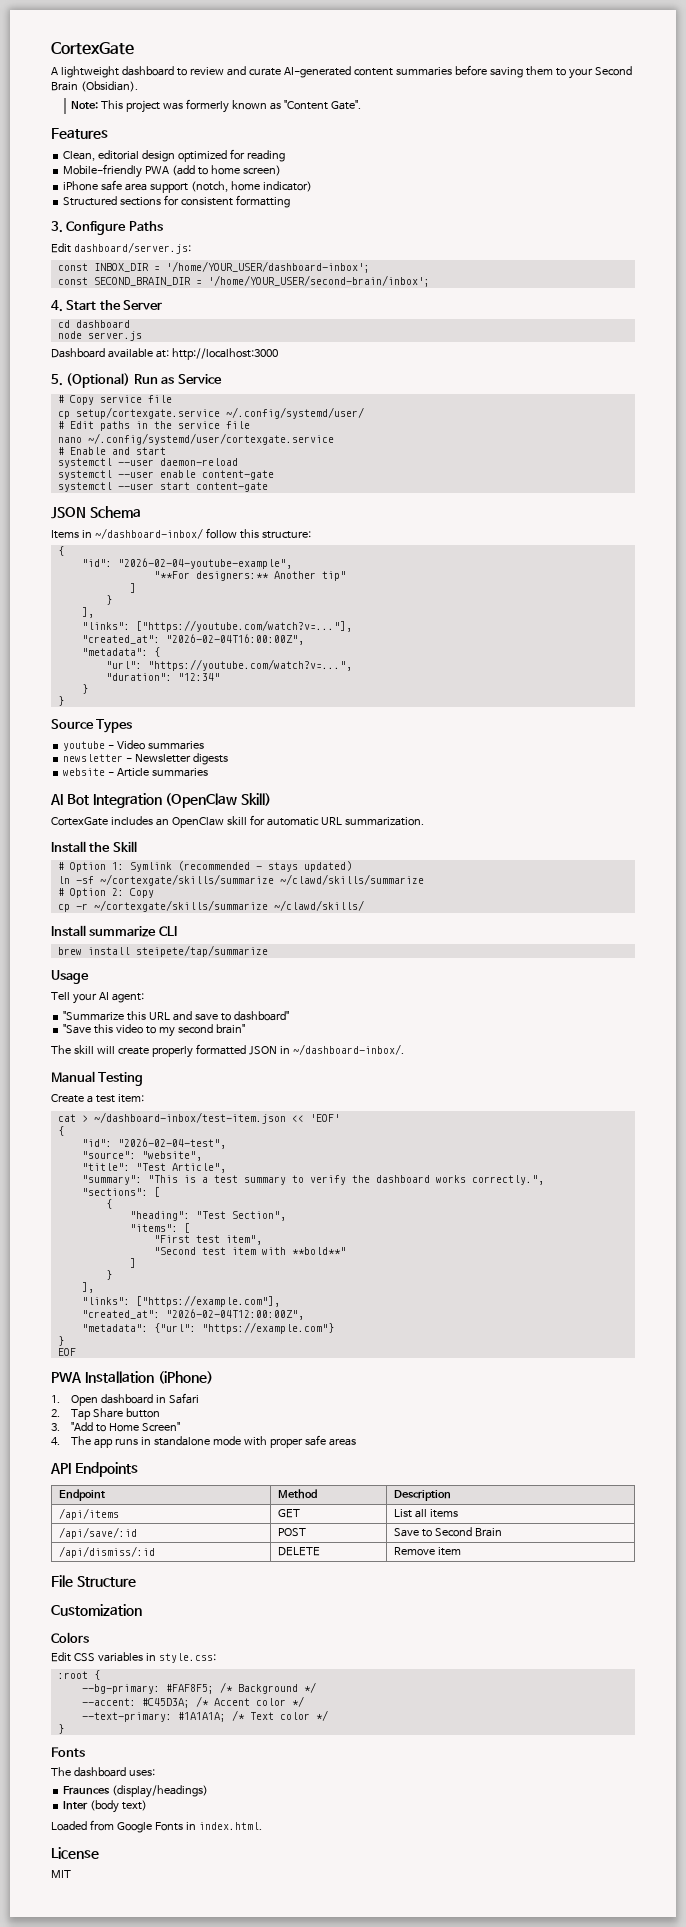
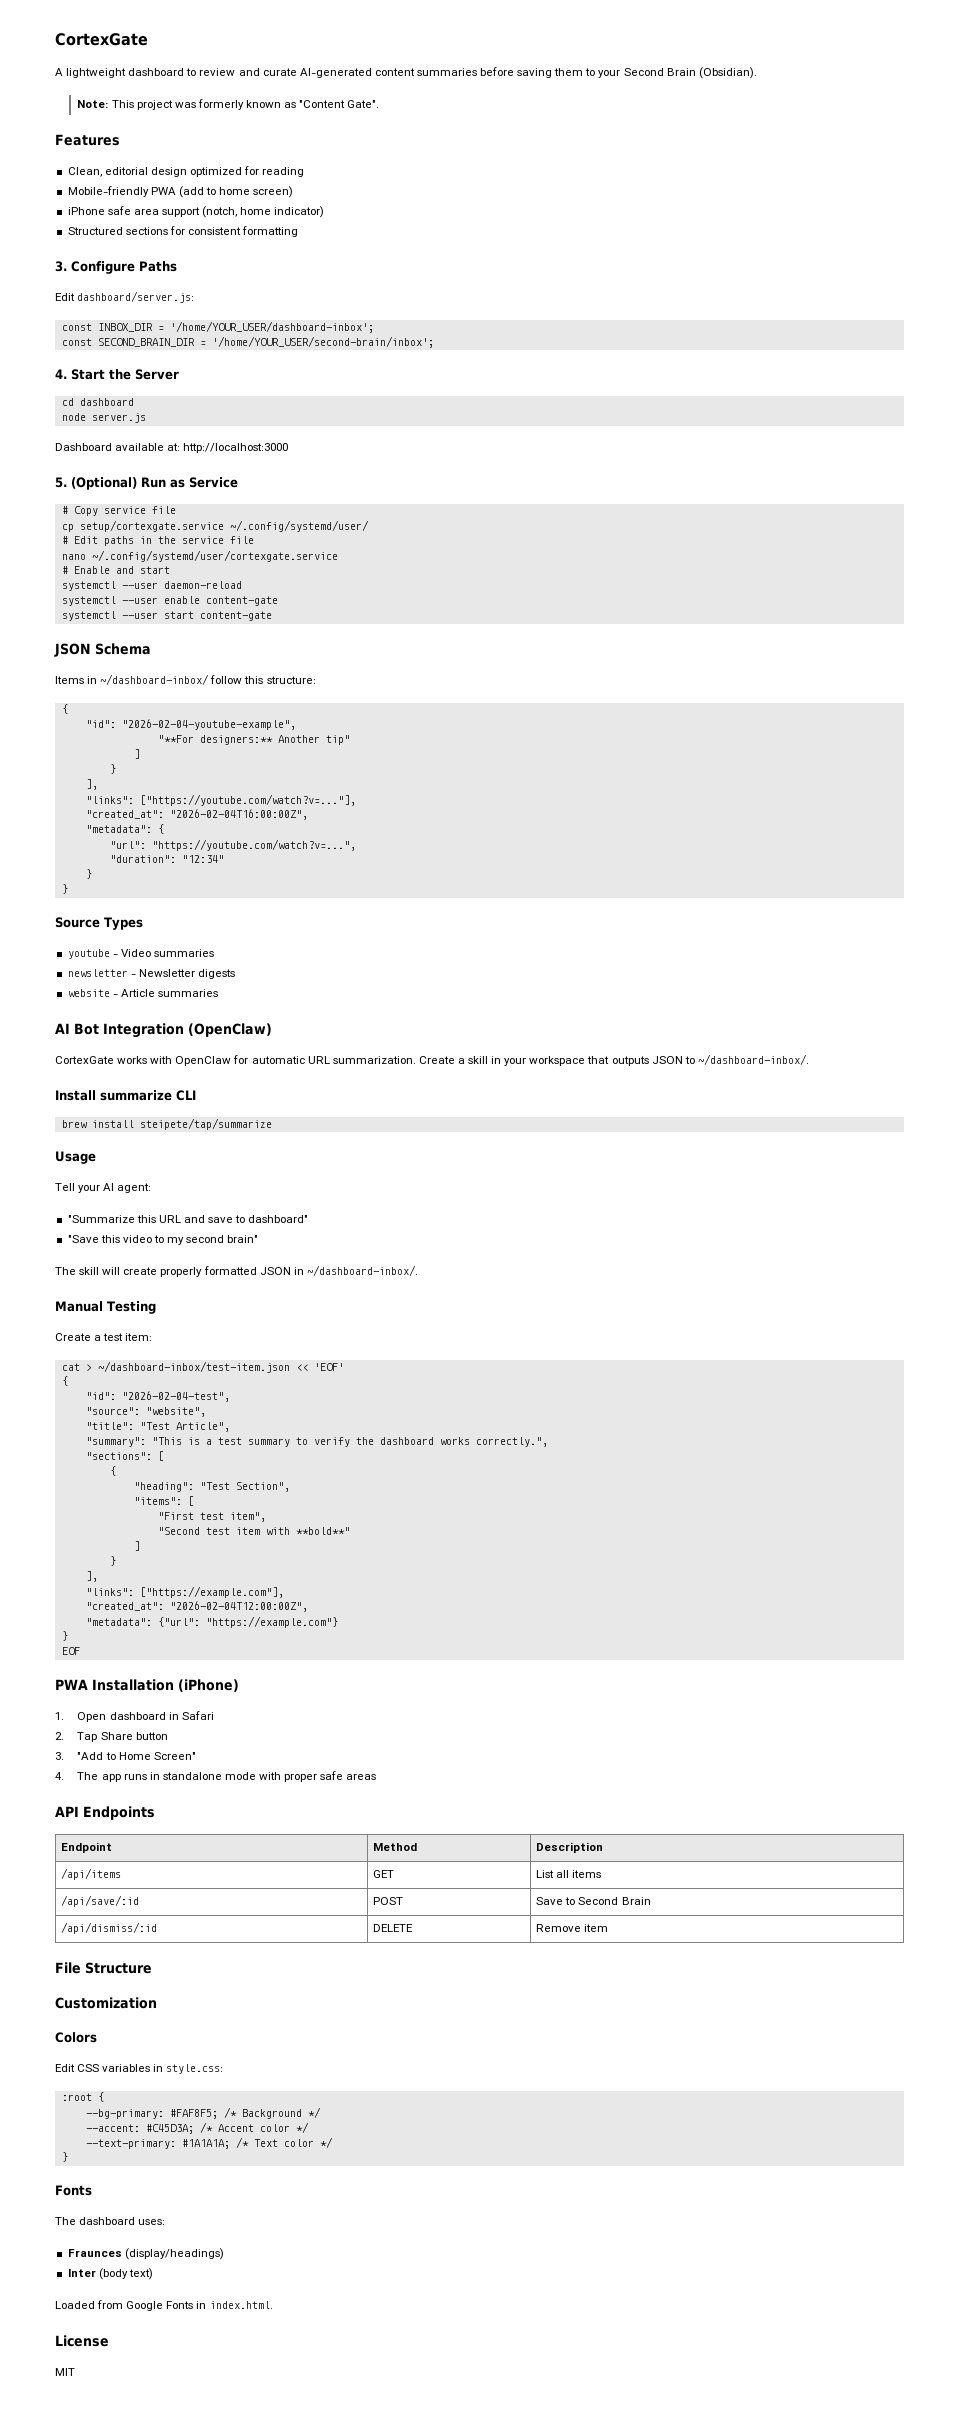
- AI Bot Integration (OpenClaw Skill)
- CortexGate includes an OpenClaw skill for automatic URL summarization.
- Install the Skill
- # Option 1: Symlink (recommended - stays updated)
- ln -sf ~/cortexgate/skills/summarize ~/clawd/skills/summarize
- # Option 2: Copy
- cp -r ~/cortexgate/skills/summarize ~/clawd/skills/
+ AI Bot Integration (OpenClaw)
+ CortexGate works with OpenClaw for automatic URL summarization. Create a skill in your workspace that outputs JSON to ~/dashboard-inbox/.

